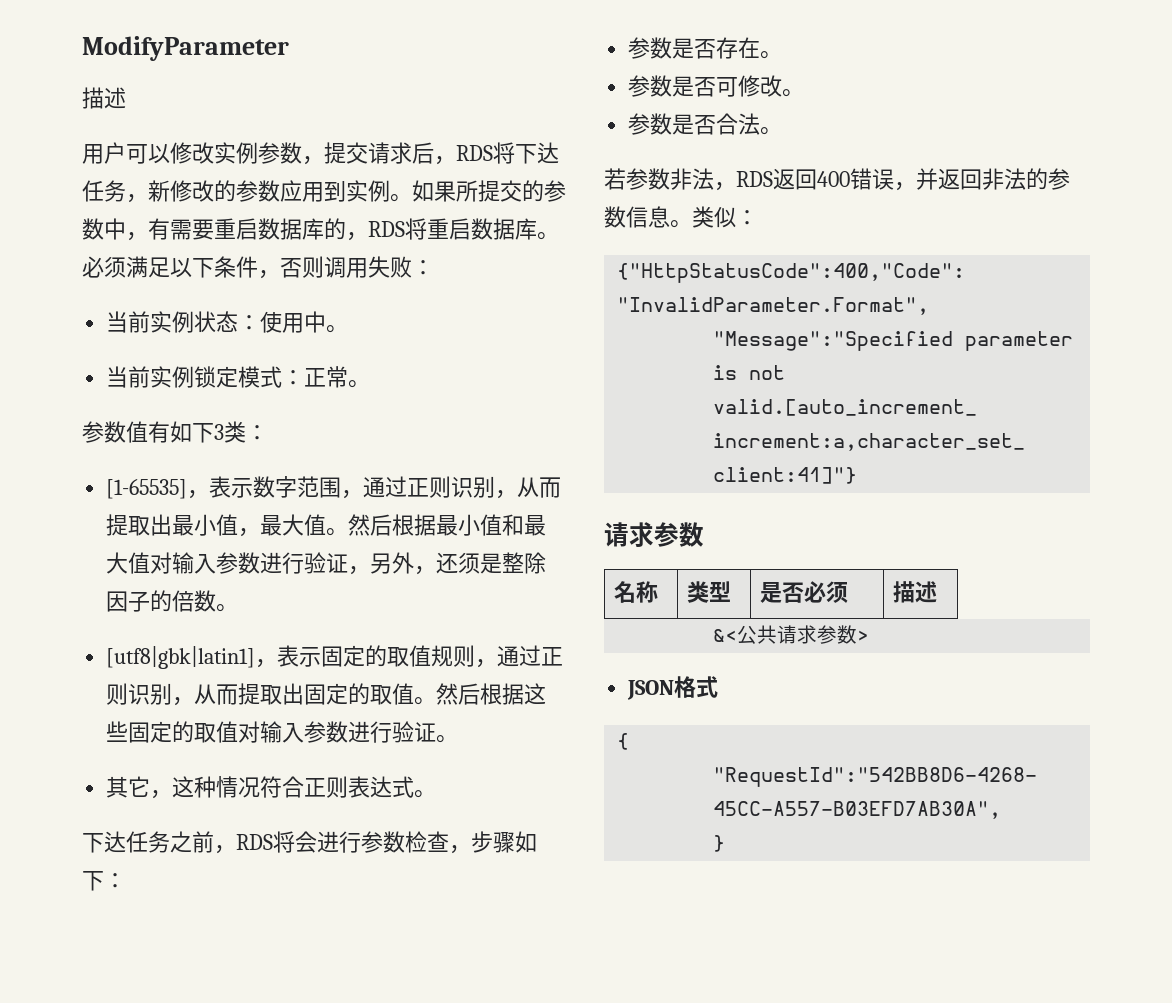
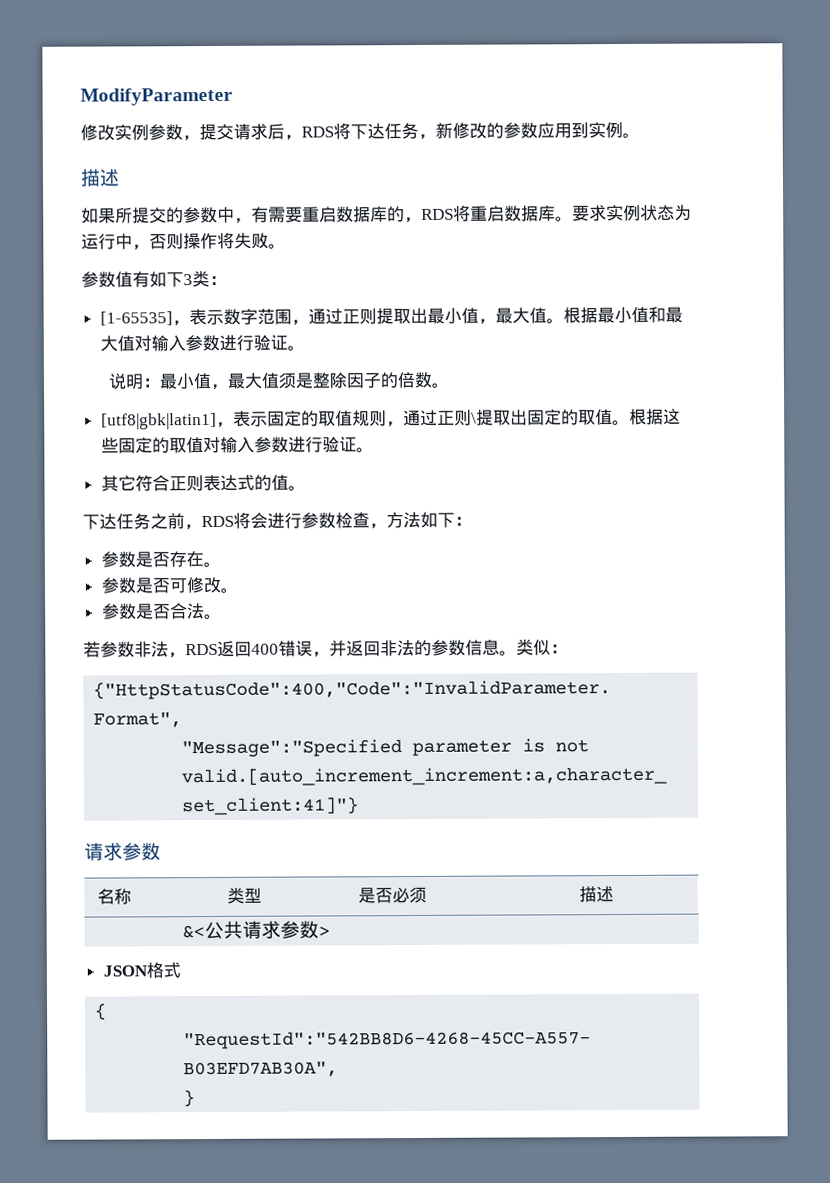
  ModifyParameter
+ 修改实例参数，提交请求后，RDS将下达任务，新修改的参数应用到实例。
  描述
- 用户可以修改实例参数，提交请求后，RDS将下达任务，新修改的参数应用到实例。如果所提交的参数中，有需要重启数据库的，RDS将重启数据库。
+ 如果所提交的参数中，有需要重启数据库的，RDS将重启数据库。
- 必须满足以下条件，否则调用失败：
- 当前实例状态：使用中。
- 当前实例锁定模式：正常。
+ 要求实例状态为运行中，否则操作将失败。
- [1-65535]，表示数字范围，通过正则识别，从而提取出最小值，最大值。
+ [1-65535]，表示数字范围，通过正则提取出最小值，最大值。
- 然后根据最小值和最大值对输入参数进行验证，另外，还须是整除因子的倍数。
+ 根据最小值和最大值对输入参数进行验证。
+ 说明：最小值，最大值须是整除因子的倍数。
- [utf8|gbk|latin1]，表示固定的取值规则，通过正则识别，从而提取出固定的取值。
+ [utf8|gbk|latin1]，表示固定的取值规则，通过正则\提取出固定的取值。
- 然后根据这些固定的取值对输入参数进行验证。
+ 根据这些固定的取值对输入参数进行验证。
- 其它，这种情况符合正则表达式。
+ 其它符合正则表达式的值。
- 下达任务之前，RDS将会进行参数检查，步骤如下：
+ 下达任务之前，RDS将会进行参数检查，方法如下：

